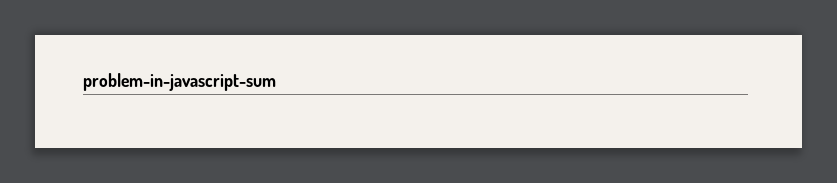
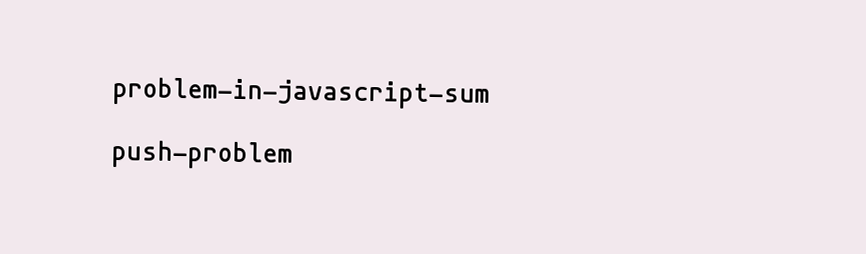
+ push-problem

